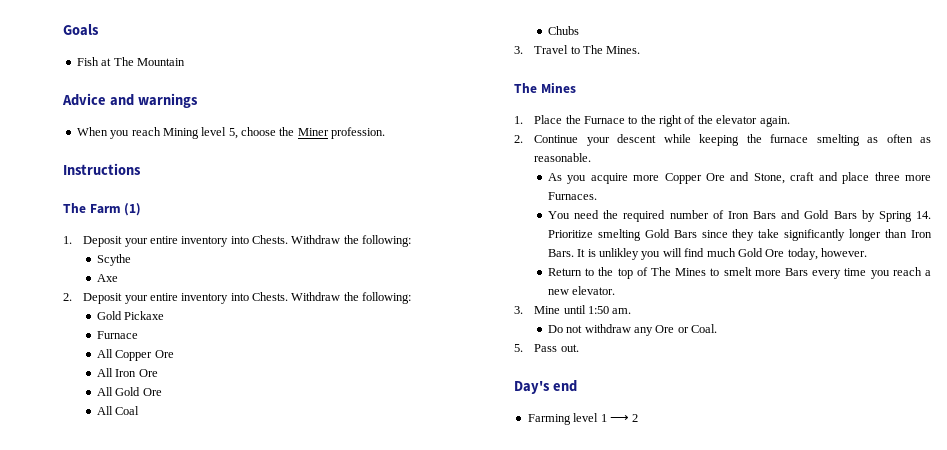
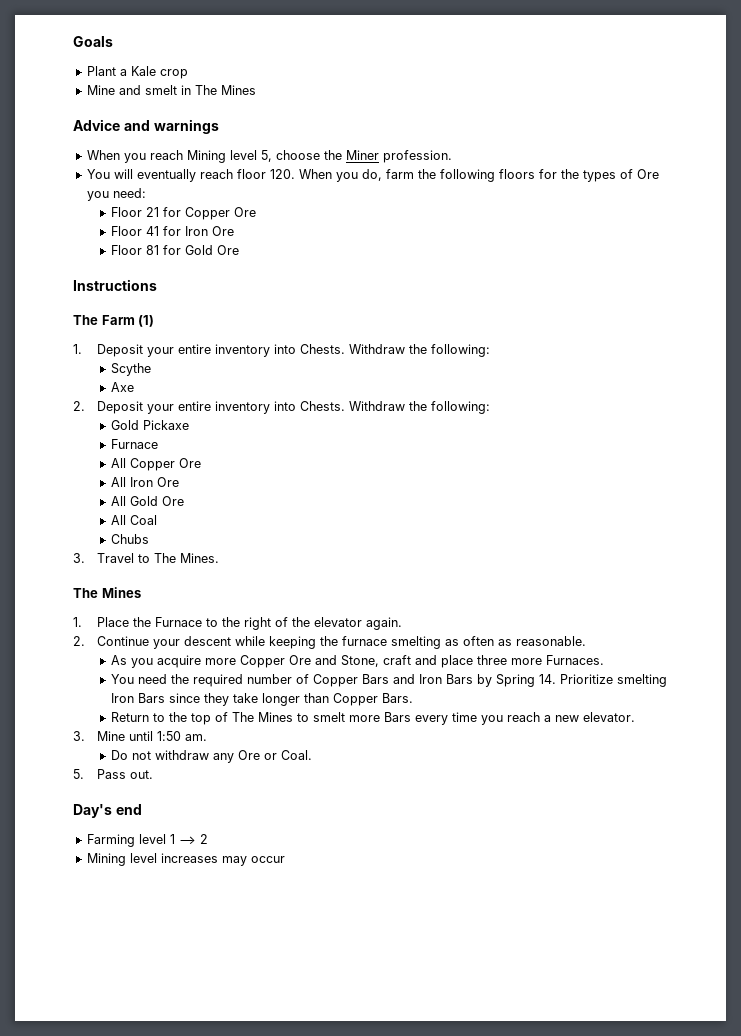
- Fish at The Mountain
+ Plant a Kale crop
+ Mine and smelt in The Mines
+ You will eventually reach floor 120. When you do, farm the following floors for the types of Ore you need:
+ Floor 21 for Copper Ore
+ Floor 41 for Iron Ore
+ Floor 81 for Gold Ore
- You need the required number of Iron Bars and Gold Bars by Spring 14. Prioritize smelting Gold Bars since they take significantly longer than Iron Bars. It is unlikley you will find much Gold Ore today, however.
+ You need the required number of Copper Bars and Iron Bars by Spring 14. Prioritize smelting Iron Bars since they take longer than Copper Bars.
+ Mining level increases may occur

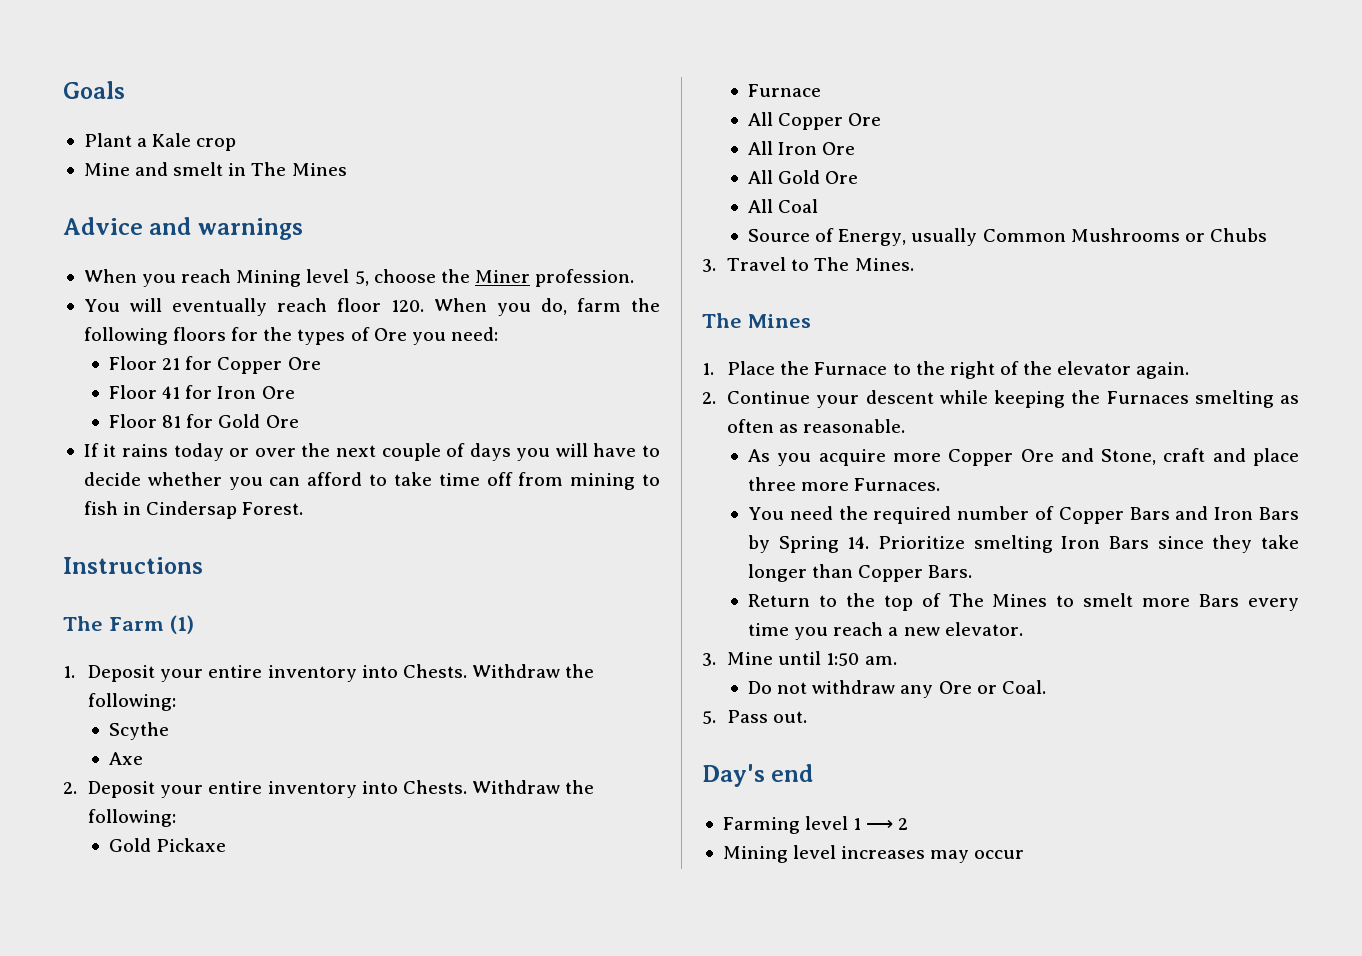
+ If it rains today or over the next couple of days you will have to decide whether you can afford to take time off from mining to fish in Cindersap Forest.
- Chubs
+ Source of Energy, usually Common Mushrooms or Chubs
- 2. Continue your descent while keeping the furnace smelting as often as reasonable.
+ 2. Continue your descent while keeping the Furnaces smelting as often as reasonable.

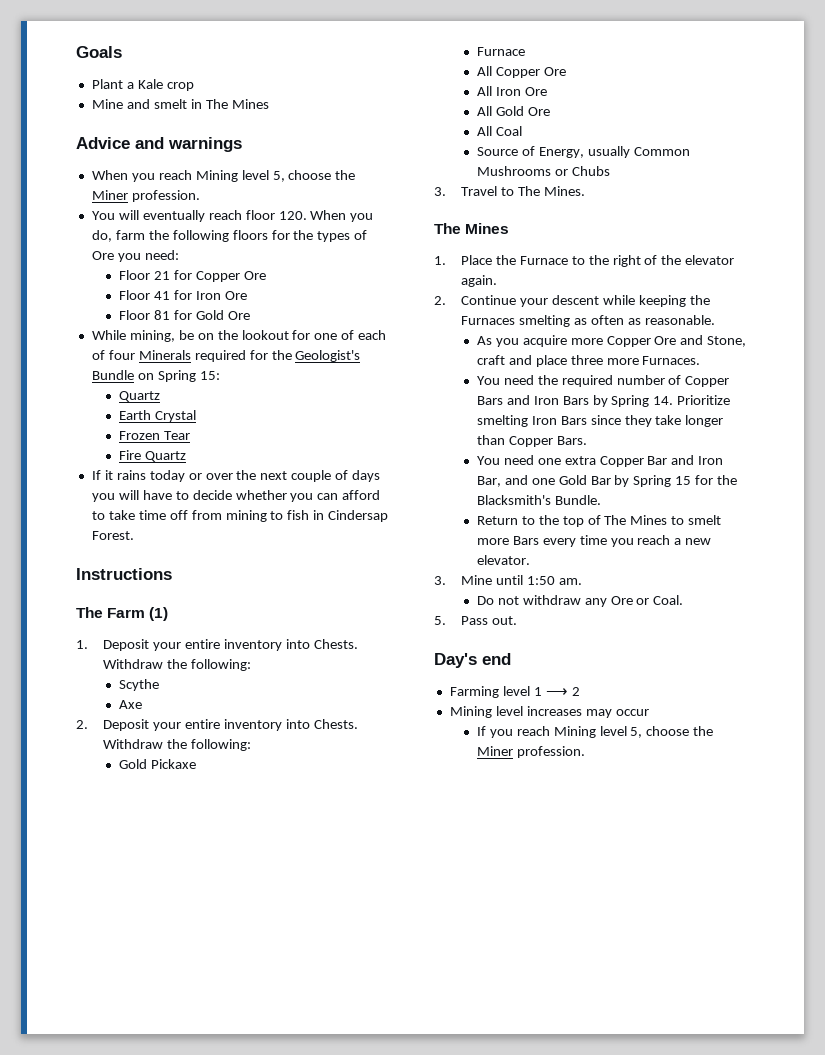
+ While mining, be on the lookout for one of each of four Minerals required for the Geologist's Bundle on Spring 15:
+ Quartz
+ Earth Crystal
+ Frozen Tear
+ Fire Quartz
+ You need one extra Copper Bar and Iron Bar, and one Gold Bar by Spring 15 for the Blacksmith's Bundle.
+ If you reach Mining level 5, choose the Miner profession.

